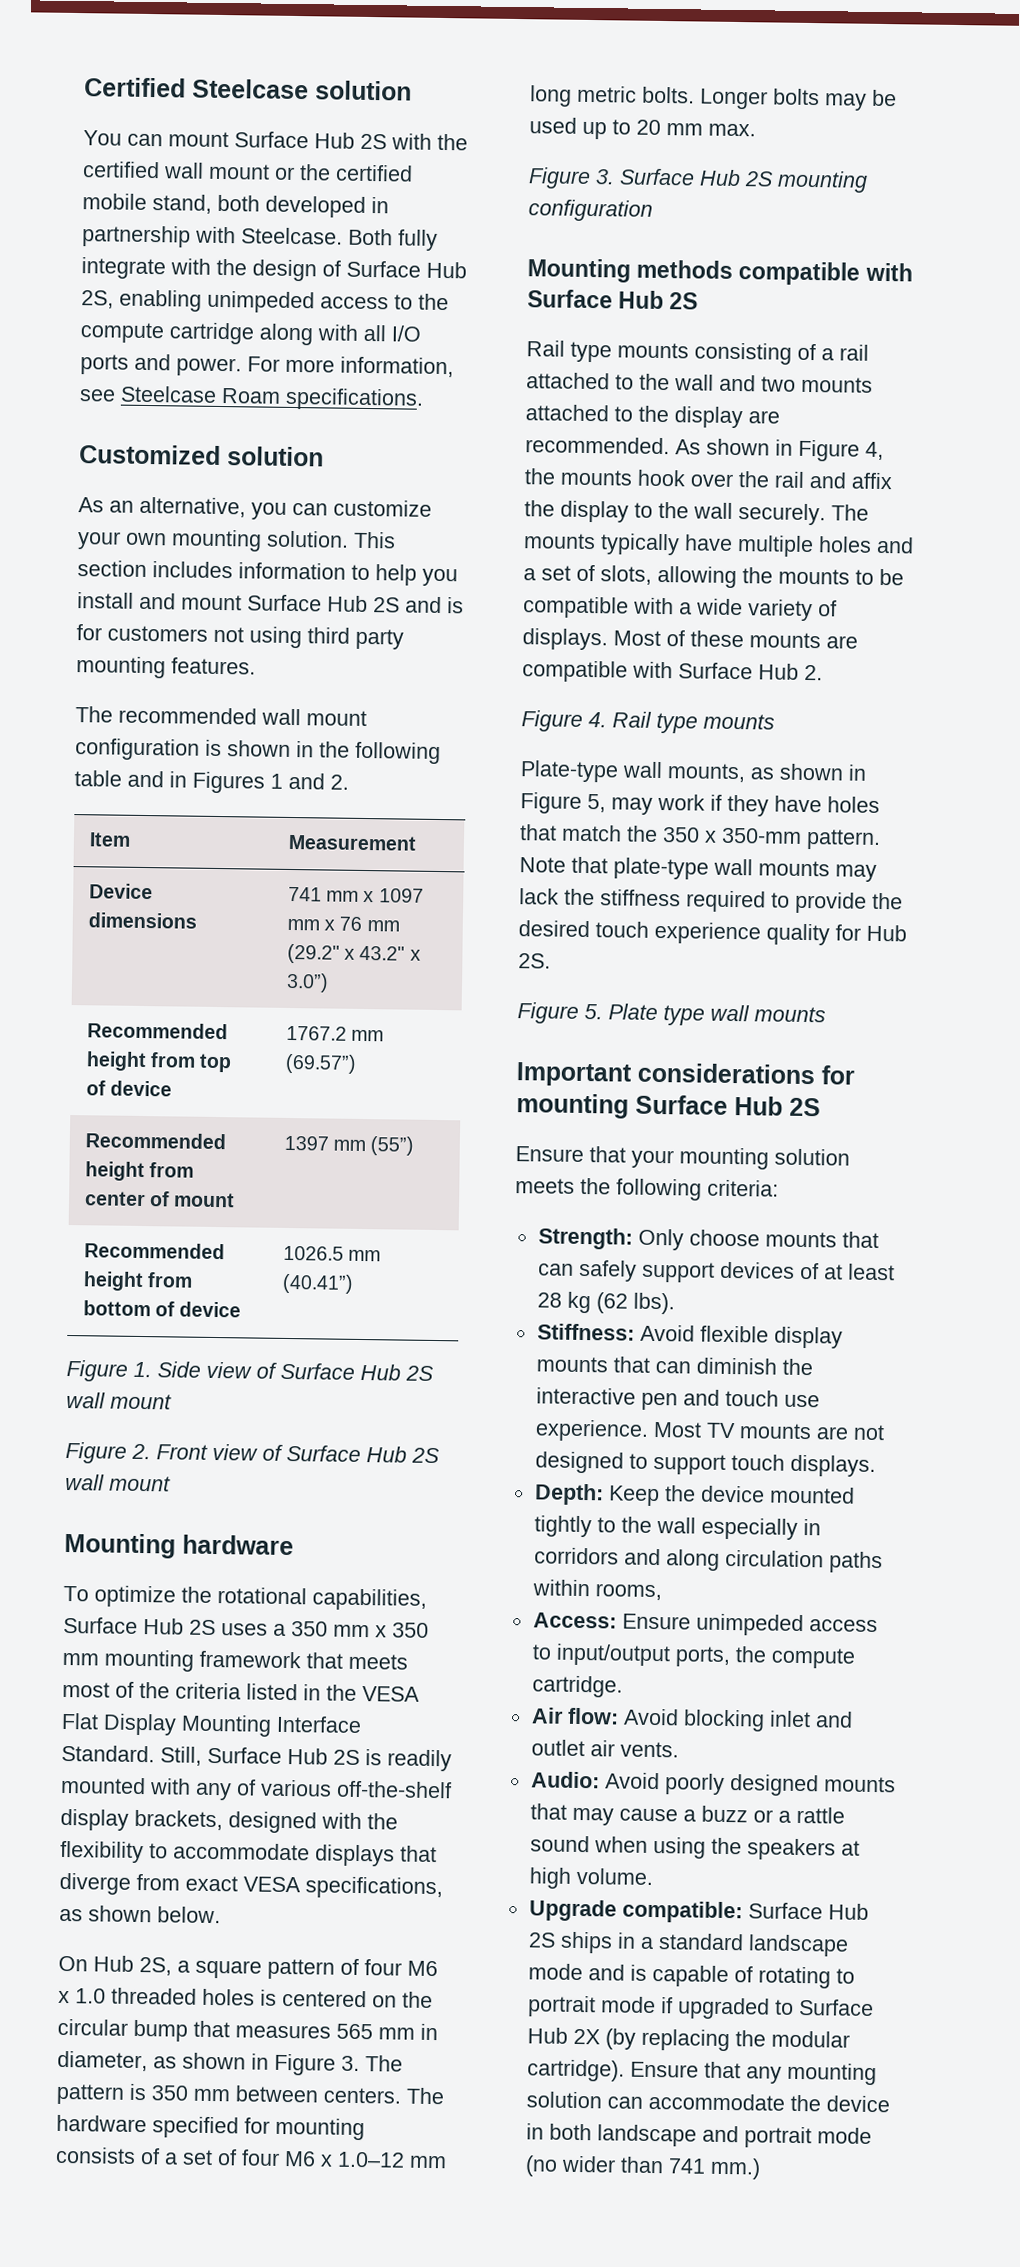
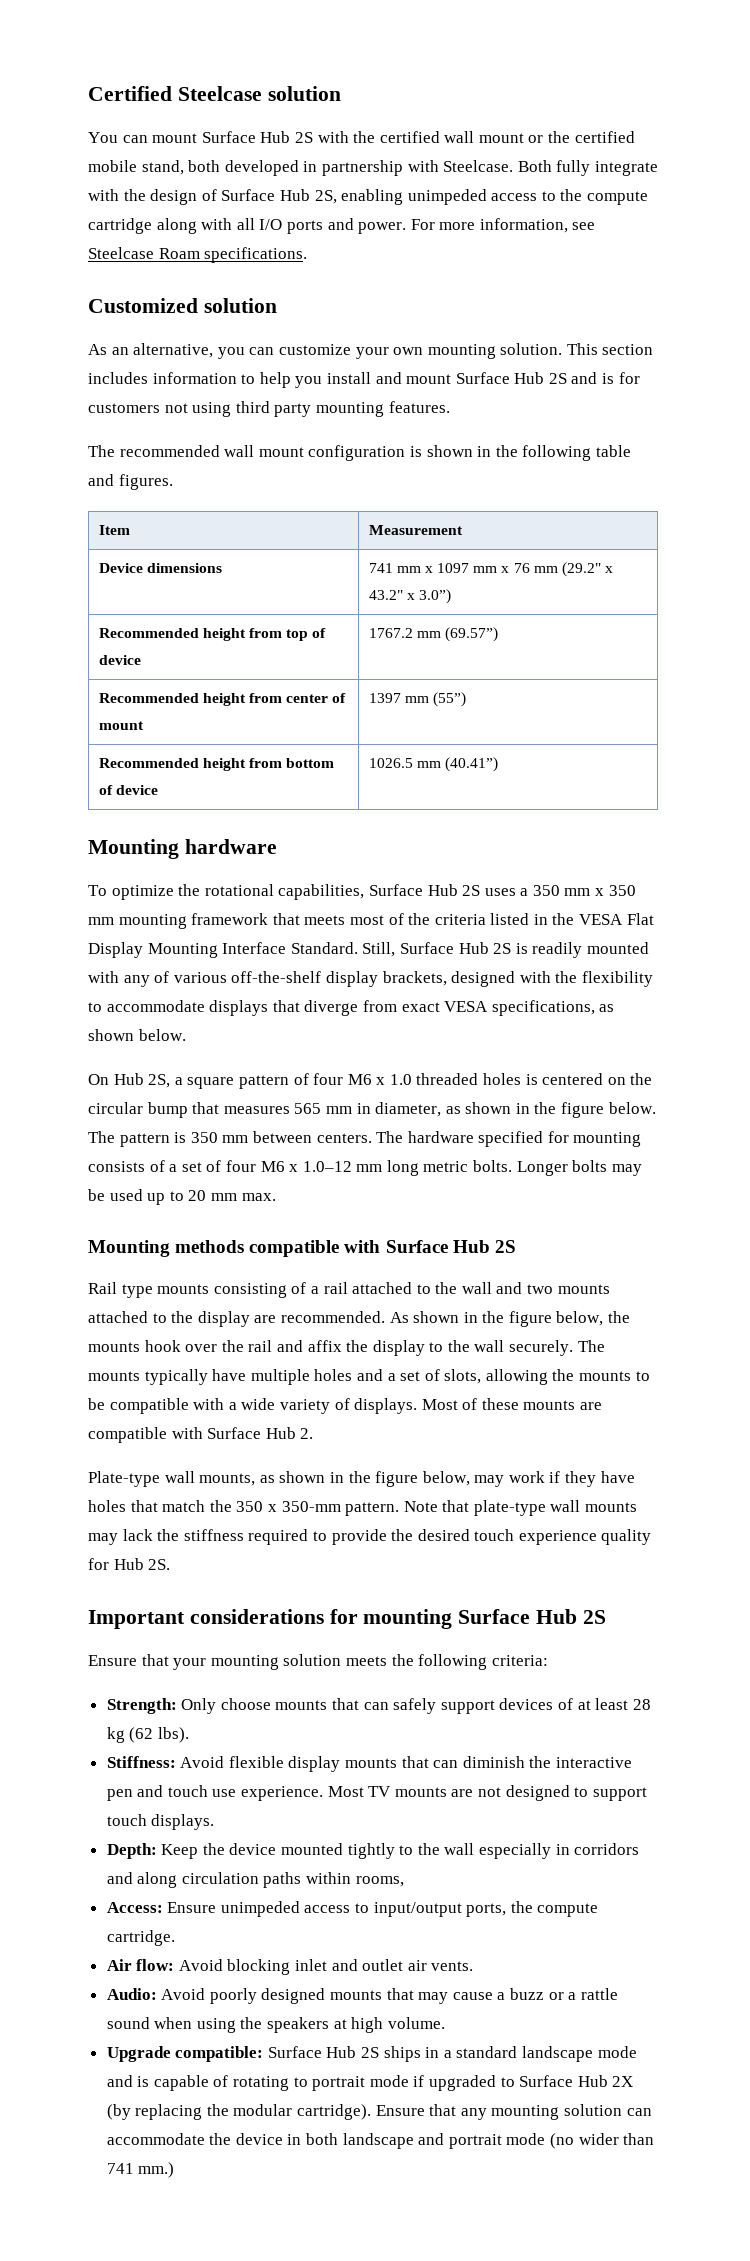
- The recommended wall mount configuration is shown in the following table and in Figures 1 and 2.
+ The recommended wall mount configuration is shown in the following table and figures.
- Figure 1. Side view of Surface Hub 2S wall mount
- Figure 2. Front view of Surface Hub 2S wall mount
- On Hub 2S, a square pattern of four M6 x 1.0 threaded holes is centered on the circular bump that measures 565 mm in diameter, as shown in Figure 3. The pattern is 350 mm between centers.
+ On Hub 2S, a square pattern of four M6 x 1.0 threaded holes is centered on the circular bump that measures 565 mm in diameter, as shown in the figure below. The pattern is 350 mm between centers.
- Figure 3. Surface Hub 2S mounting configuration
- As shown in Figure 4, the mounts hook over the rail and affix the display to the wall securely.
+ As shown in the figure below, the mounts hook over the rail and affix the display to the wall securely.
- Figure 4. Rail type mounts
- Plate-type wall mounts, as shown in Figure 5, may work if they have holes that match the 350 x 350-mm pattern.
+ Plate-type wall mounts, as shown in the figure below, may work if they have holes that match the 350 x 350-mm pattern.
- Figure 5. Plate type wall mounts

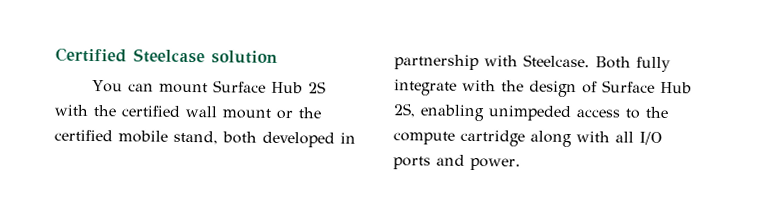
- For more information, see Steelcase Roam specifications.
- Customized solution
- As an alternative, you can customize your own mounting solution. This section includes information to help you install and mount Surface Hub 2S and is for customers not using third party mounting features.
- The recommended wall mount configuration is shown in the following table and figures.
- Item | Measurement
- Device dimensions | 741 mm x 1097 mm x 76 mm (29.2" x 43.2" x 3.0”)
- Recommended height from top of device | 1767.2 mm (69.57”)
- Recommended height from center of mount | 1397 mm (55”)
- Recommended height from bottom of device | 1026.5 mm (40.41”)
- Mounting hardware
- To optimize the rotational capabilities, Surface Hub 2S uses a 350 mm x 350 mm mounting framework that meets most of the criteria listed in the VESA Flat Display Mounting Interface Standard. Still, Surface Hub 2S is readily mounted with any of various off-the-shelf display brackets, designed with the flexibility to accommodate displays that diverge from exact VESA specifications, as shown below.
- On Hub 2S, a square pattern of four M6 x 1.0 threaded holes is centered on the circular bump that measures 565 mm in diameter, as shown in the figure below. The pattern is 350 mm between centers. The hardware specified for mounting consists of a set of four M6 x 1.0–12 mm long metric bolts. Longer bolts may be used up to 20 mm max.
- Mounting methods compatible with Surface Hub 2S
- Rail type mounts consisting of a rail attached to the wall and two mounts attached to the display are recommended. As shown in the figure below, the mounts hook over the rail and affix the display to the wall securely. The mounts typically have multiple holes and a set of slots, allowing the mounts to be compatible with a wide variety of displays. Most of these mounts are compatible with Surface Hub 2.
- Plate-type wall mounts, as shown in the figure below, may work if they have holes that match the 350 x 350-mm pattern. Note that plate-type wall mounts may lack the stiffness required to provide the desired touch experience quality for Hub 2S.
- Important considerations for mounting Surface Hub 2S
- Ensure that your mounting solution meets the following criteria:
- Strength: Only choose mounts that can safely support devices of at least 28 kg (62 lbs).
- Stiffness: Avoid flexible display mounts that can diminish the interactive pen and touch use experience. Most TV mounts are not designed to support touch displays.
- Depth: Keep the device mounted tightly to the wall especially in corridors and along circulation paths within rooms,
- Access: Ensure unimpeded access to input/output ports, the compute cartridge.
- Air flow: Avoid blocking inlet and outlet air vents.
- Audio: Avoid poorly designed mounts that may cause a buzz or a rattle sound when using the speakers at high volume.
- Upgrade compatible: Surface Hub 2S ships in a standard landscape mode and is capable of rotating to portrait mode if upgraded to Surface Hub 2X (by replacing the modular cartridge). Ensure that any mounting solution can accommodate the device in both landscape and portrait mode (no wider than 741 mm.)

